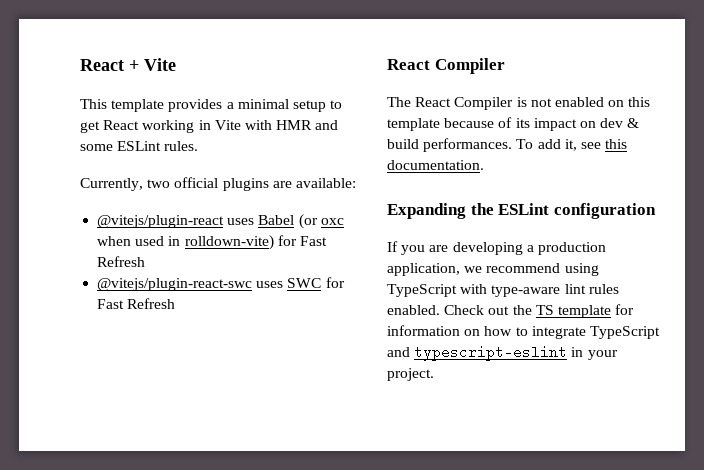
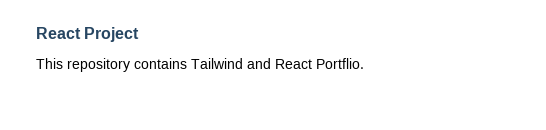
- React + Vite
+ React Project
- This template provides a minimal setup to get React working in Vite with HMR and some ESLint rules.
- Currently, two official plugins are available:
- @vitejs/plugin-react uses Babel (or oxc when used in rolldown-vite) for Fast Refresh
- @vitejs/plugin-react-swc uses SWC for Fast Refresh
- React Compiler
- The React Compiler is not enabled on this template because of its impact on dev & build performances. To add it, see this documentation.
- Expanding the ESLint configuration
- If you are developing a production application, we recommend using TypeScript with type-aware lint rules enabled. Check out the TS template for information on how to integrate TypeScript and typescript-eslint in your project.
+ This repository contains Tailwind and React Portflio.

